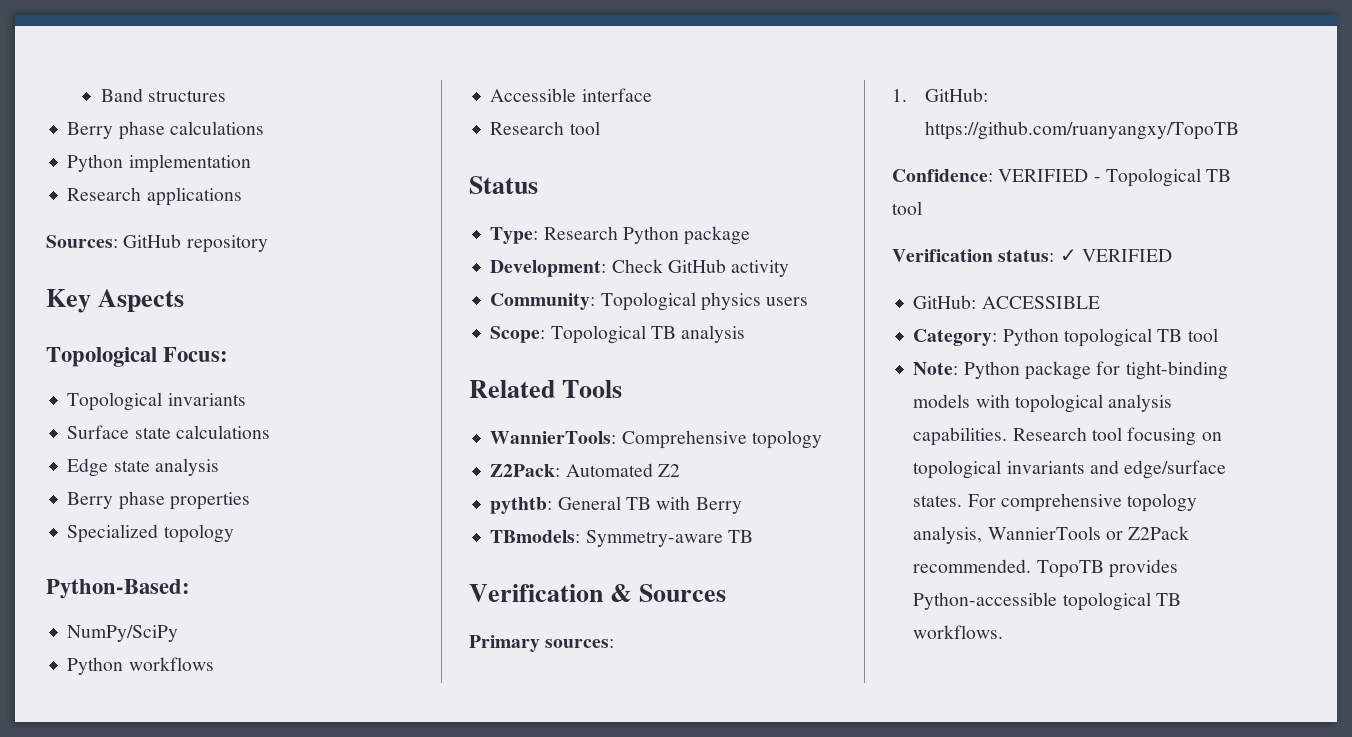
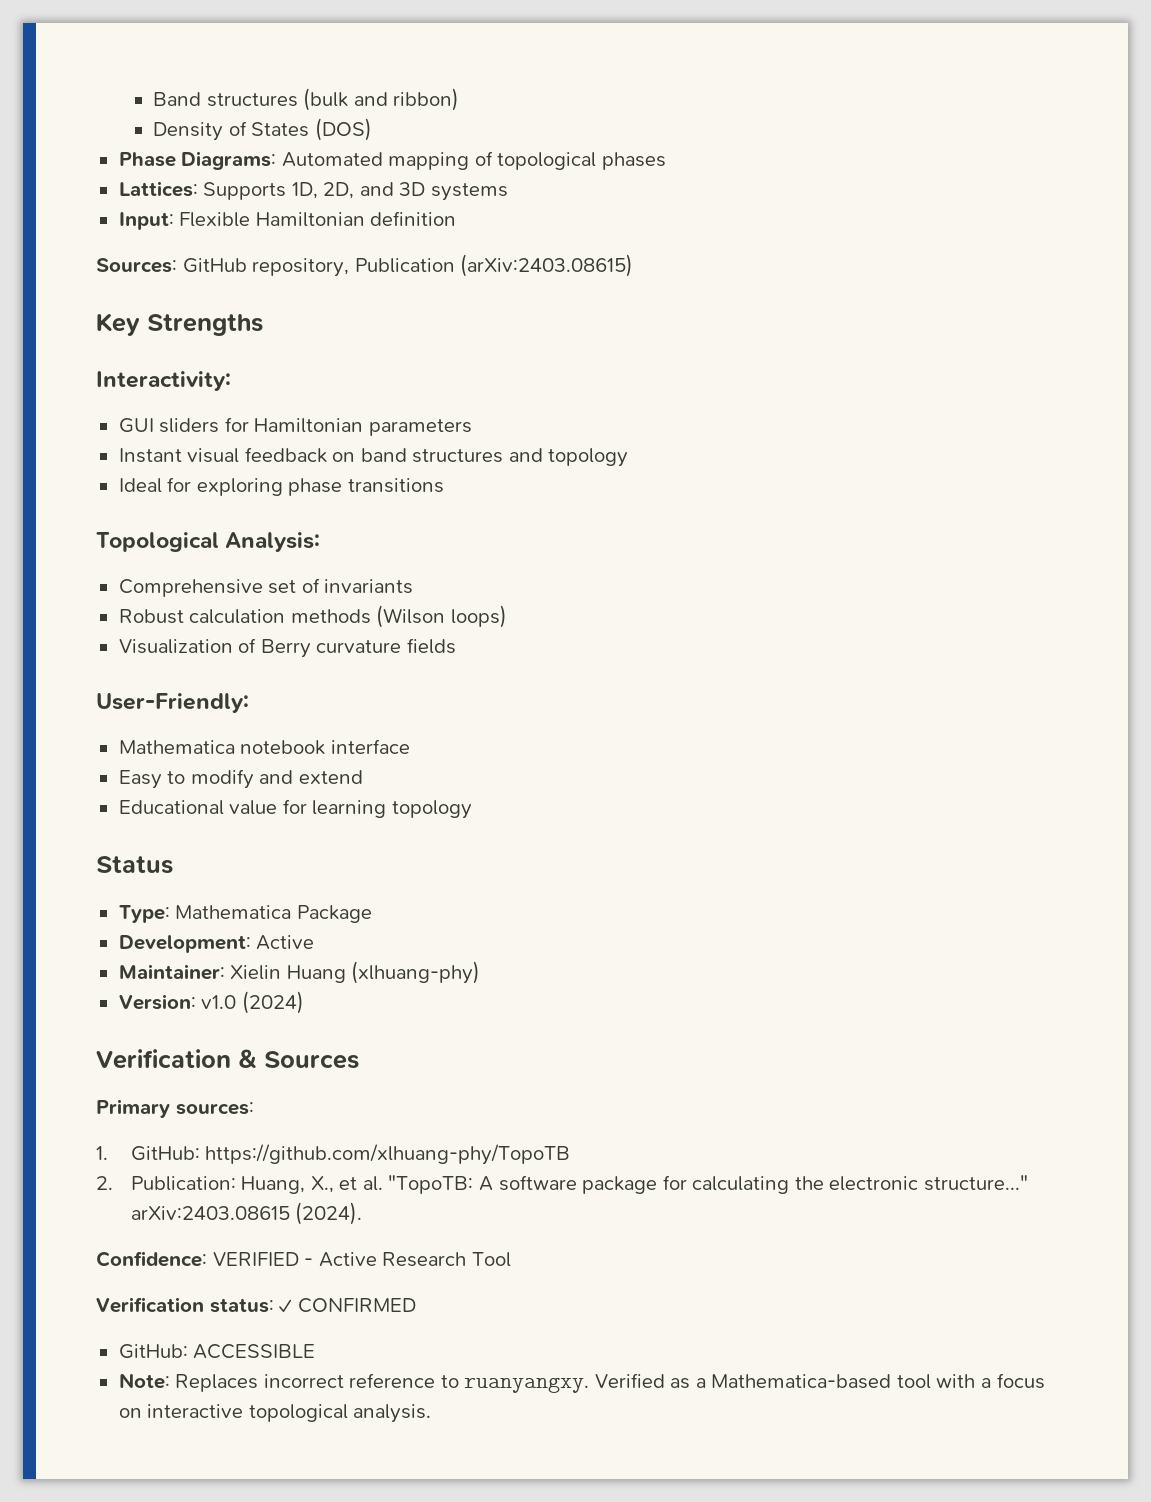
- Band structures
- Berry phase calculations
- Python implementation
- Research applications
- Sources: GitHub repository
- Key Aspects
- Topological Focus:
- Topological invariants
- Surface state calculations
- Edge state analysis
- Berry phase properties
- Specialized topology
- Python-Based:
- NumPy/SciPy
- Python workflows
- Accessible interface
- Research tool
+ Band structures (bulk and ribbon)
+ Density of States (DOS)
+ Phase Diagrams: Automated mapping of topological phases
+ Lattices: Supports 1D, 2D, and 3D systems
+ Input: Flexible Hamiltonian definition
+ Sources: GitHub repository, Publication (arXiv:2403.08615)
+ Key Strengths
+ Interactivity:
+ GUI sliders for Hamiltonian parameters
+ Instant visual feedback on band structures and topology
+ Ideal for exploring phase transitions
+ Topological Analysis:
+ Comprehensive set of invariants
+ Robust calculation methods (Wilson loops)
+ Visualization of Berry curvature fields
+ User-Friendly:
+ Mathematica notebook interface
+ Easy to modify and extend
+ Educational value for learning topology
  Status
- Type: Research Python package
- Development: Check GitHub activity
- Community: Topological physics users
- Scope: Topological TB analysis
- Related Tools
- WannierTools: Comprehensive topology
- Z2Pack: Automated Z2
- pythtb: General TB with Berry
- TBmodels: Symmetry-aware TB
+ Type: Mathematica Package
+ Development: Active
+ Maintainer: Xielin Huang (xlhuang-phy)
+ Version: v1.0 (2024)
- 1. GitHub: https://github.com/ruanyangxy/TopoTB
+ 1. GitHub: https://github.com/xlhuang-phy/TopoTB
+ 2. Publication: Huang, X., et al. "TopoTB: A software package for calculating the electronic structure..." arXiv:2403.08615 (2024).
- Confidence: VERIFIED - Topological TB tool
+ Confidence: VERIFIED - Active Research Tool
- Verification status: ✓ VERIFIED
+ Verification status: ✓ CONFIRMED
- Category: Python topological TB tool
- Note: Python package for tight-binding models with topological analysis capabilities. Research tool focusing on topological invariants and edge/surface states. For comprehensive topology analysis, WannierTools or Z2Pack recommended. TopoTB provides Python-accessible topological TB workflows.
+ Note: Replaces incorrect reference to ruanyangxy. Verified as a Mathematica-based tool with a focus on interactive topological analysis.

